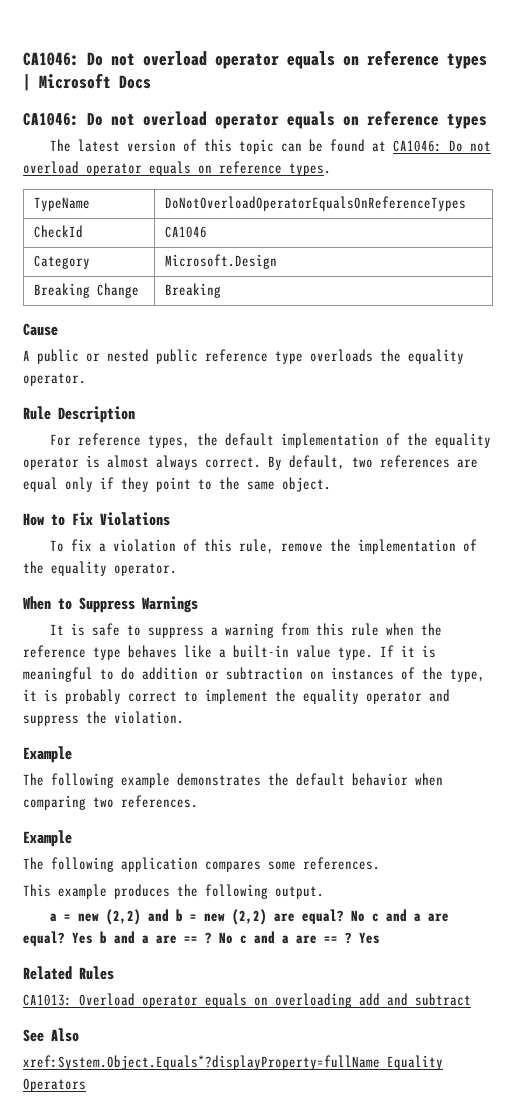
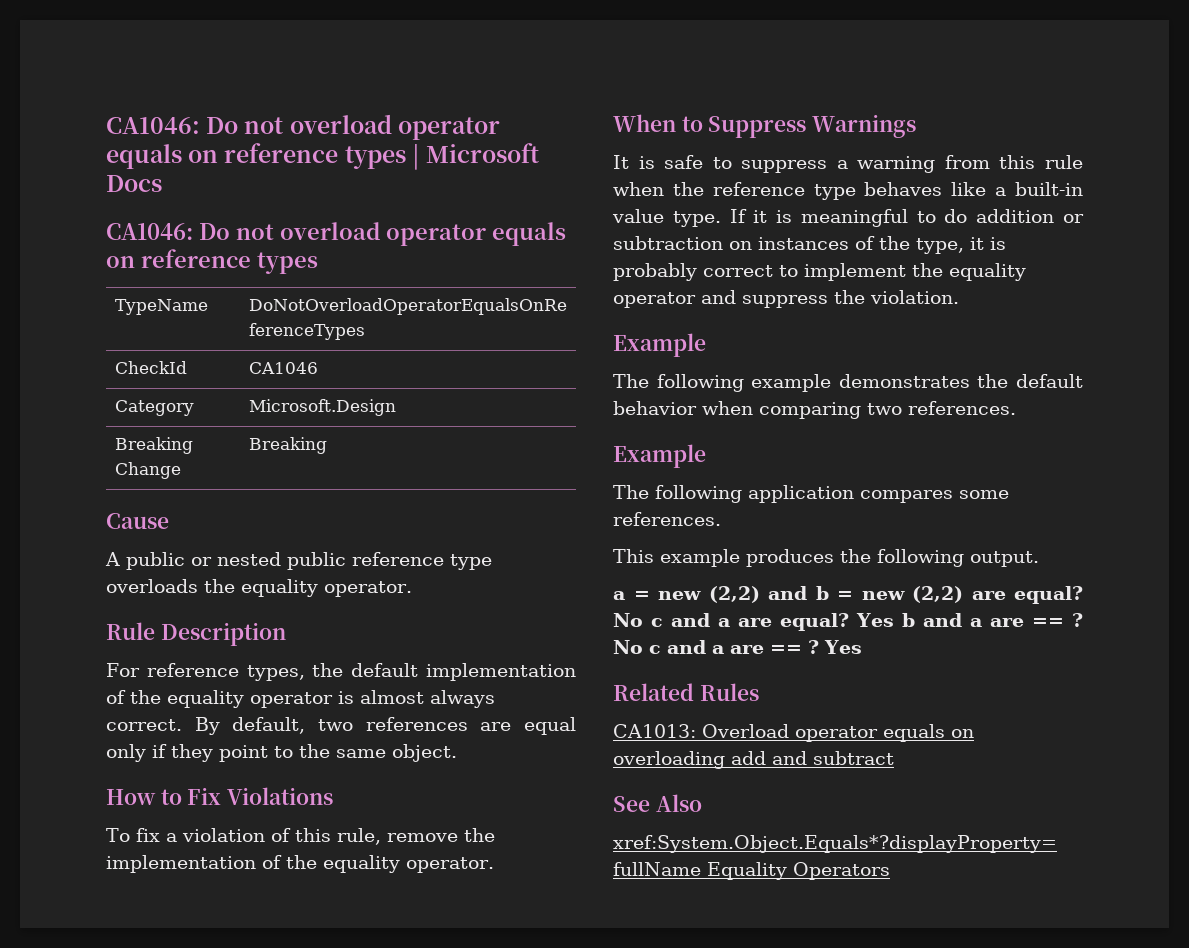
- The latest version of this topic can be found at CA1046: Do not overload operator equals on reference types.

